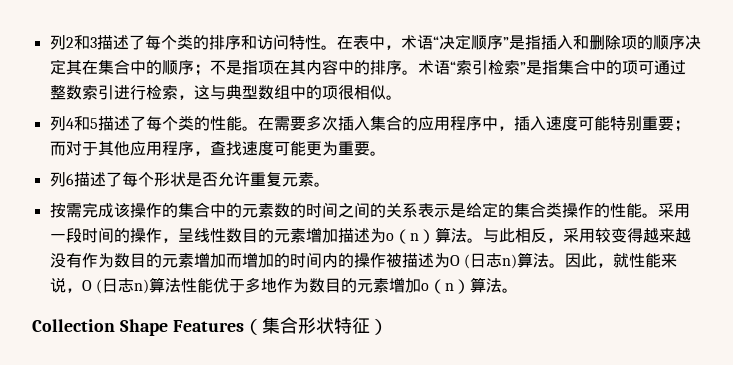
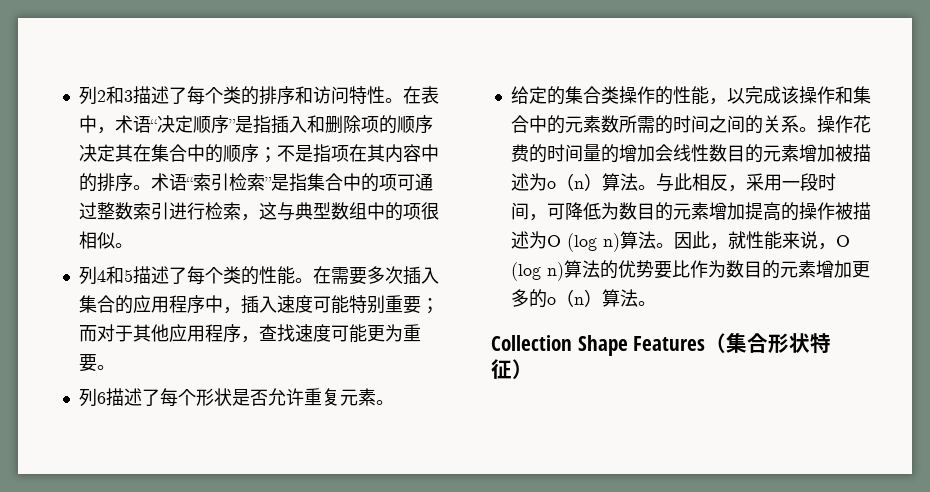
- 按需完成该操作的集合中的元素数的时间之间的关系表示是给定的集合类操作的性能。采用一段时间的操作，呈线性数目的元素增加描述为o（n）算法。
+ 给定的集合类操作的性能，以完成该操作和集合中的元素数所需的时间之间的关系。操作花费的时间量的增加会线性数目的元素增加被描述为o（n）算法。
- 与此相反，采用较变得越来越没有作为数目的元素增加而增加的时间内的操作被描述为O (日志n)算法。
+ 与此相反，采用一段时间，可降低为数目的元素增加提高的操作被描述为O (log n)算法。
- 因此，就性能来说，O (日志n)算法性能优于多地作为数目的元素增加o（n）算法。
+ 因此，就性能来说，O (log n)算法的优势要比作为数目的元素增加更多的o（n）算法。

